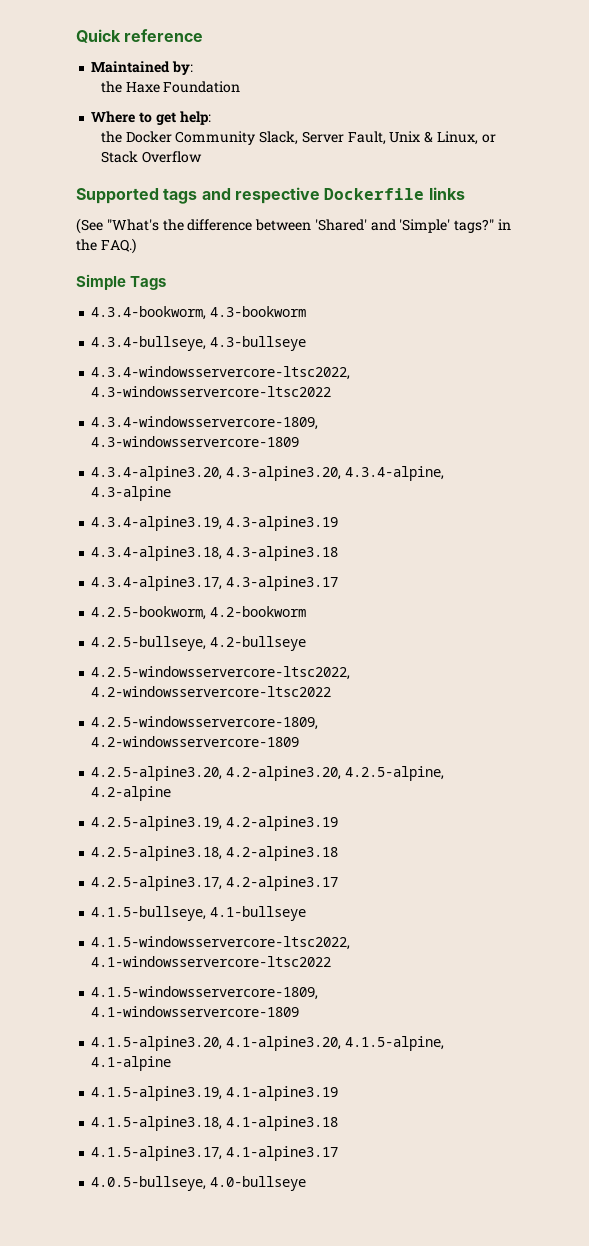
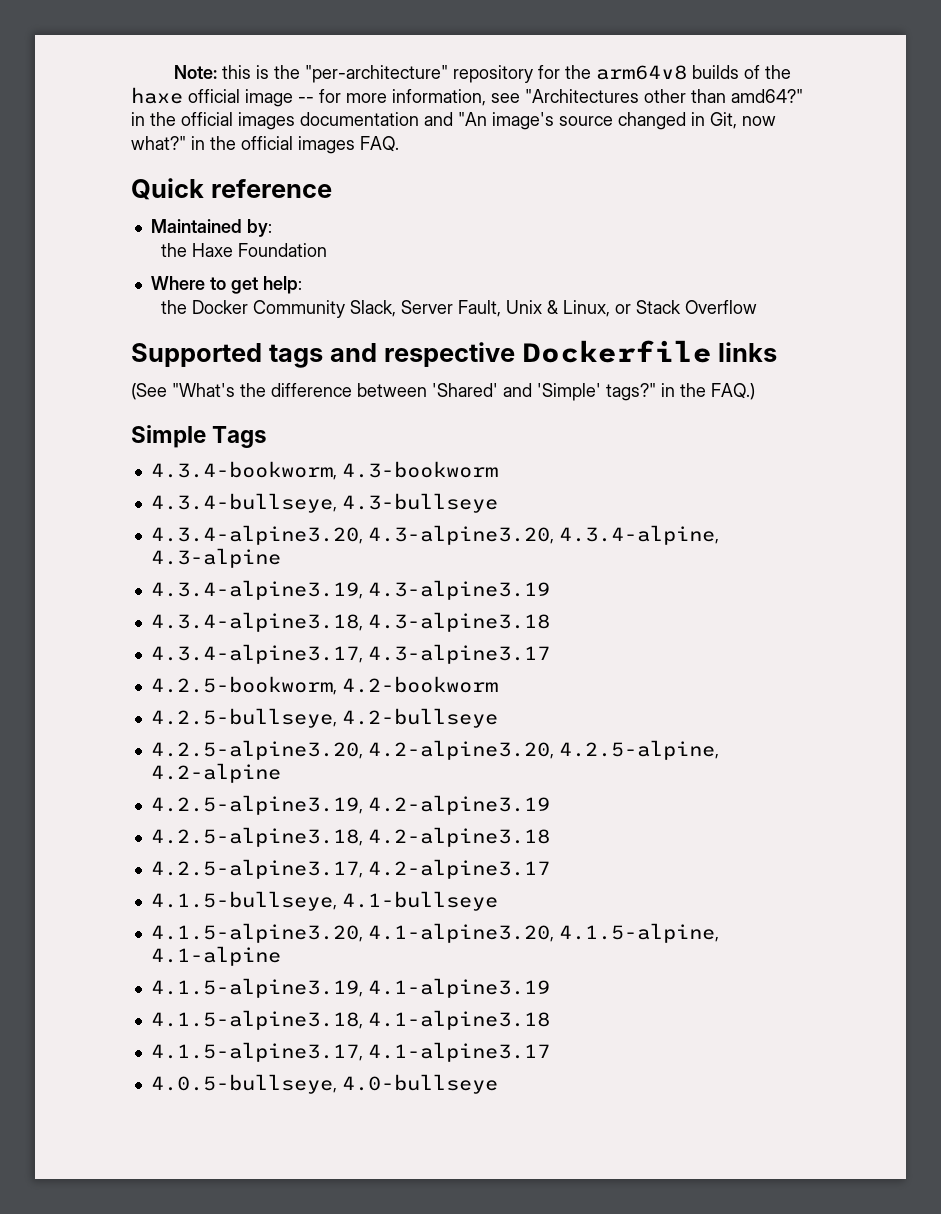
+ Note: this is the "per-architecture" repository for the arm64v8 builds of the haxe official image -- for more information, see "Architectures other than amd64?" in the official images documentation and "An image's source changed in Git, now what?" in the official images FAQ.
- 4.3.4-windowsservercore-ltsc2022, 4.3-windowsservercore-ltsc2022
- 4.3.4-windowsservercore-1809, 4.3-windowsservercore-1809
- 4.2.5-windowsservercore-ltsc2022, 4.2-windowsservercore-ltsc2022
- 4.2.5-windowsservercore-1809, 4.2-windowsservercore-1809
- 4.1.5-windowsservercore-ltsc2022, 4.1-windowsservercore-ltsc2022
- 4.1.5-windowsservercore-1809, 4.1-windowsservercore-1809

